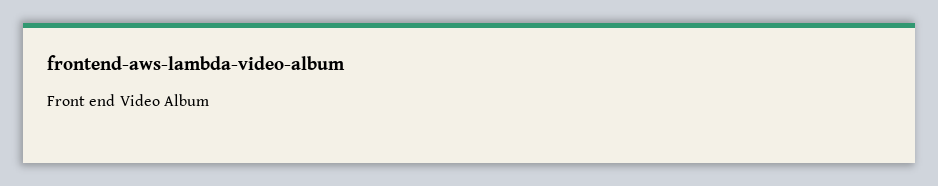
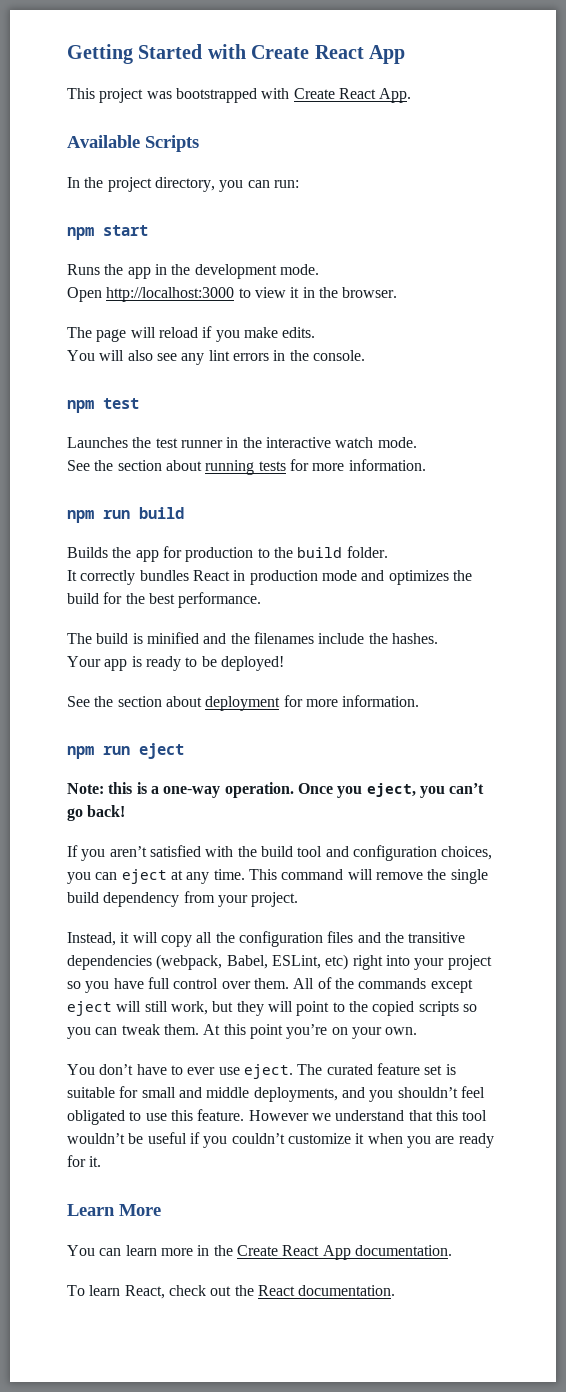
- frontend-aws-lambda-video-album
- Front end Video Album
+ Getting Started with Create React App
+ This project was bootstrapped with Create React App.
+ Available Scripts
+ In the project directory, you can run:
+ npm start
+ Runs the app in the development mode.
+ Open http://localhost:3000 to view it in the browser.
+ The page will reload if you make edits.
+ You will also see any lint errors in the console.
+ npm test
+ Launches the test runner in the interactive watch mode.
+ See the section about running tests for more information.
+ npm run build
+ Builds the app for production to the build folder.
+ It correctly bundles React in production mode and optimizes the build for the best performance.
+ The build is minified and the filenames include the hashes.
+ Your app is ready to be deployed!
+ See the section about deployment for more information.
+ npm run eject
+ Note: this is a one-way operation. Once you eject, you can’t go back!
+ If you aren’t satisfied with the build tool and configuration choices, you can eject at any time. This command will remove the single build dependency from your project.
+ Instead, it will copy all the configuration files and the transitive dependencies (webpack, Babel, ESLint, etc) right into your project so you have full control over them. All of the commands except eject will still work, but they will point to the copied scripts so you can tweak them. At this point you’re on your own.
+ You don’t have to ever use eject. The curated feature set is suitable for small and middle deployments, and you shouldn’t feel obligated to use this feature. However we understand that this tool wouldn’t be useful if you couldn’t customize it when you are ready for it.
+ Learn More
+ You can learn more in the Create React App documentation.
+ To learn React, check out the React documentation.

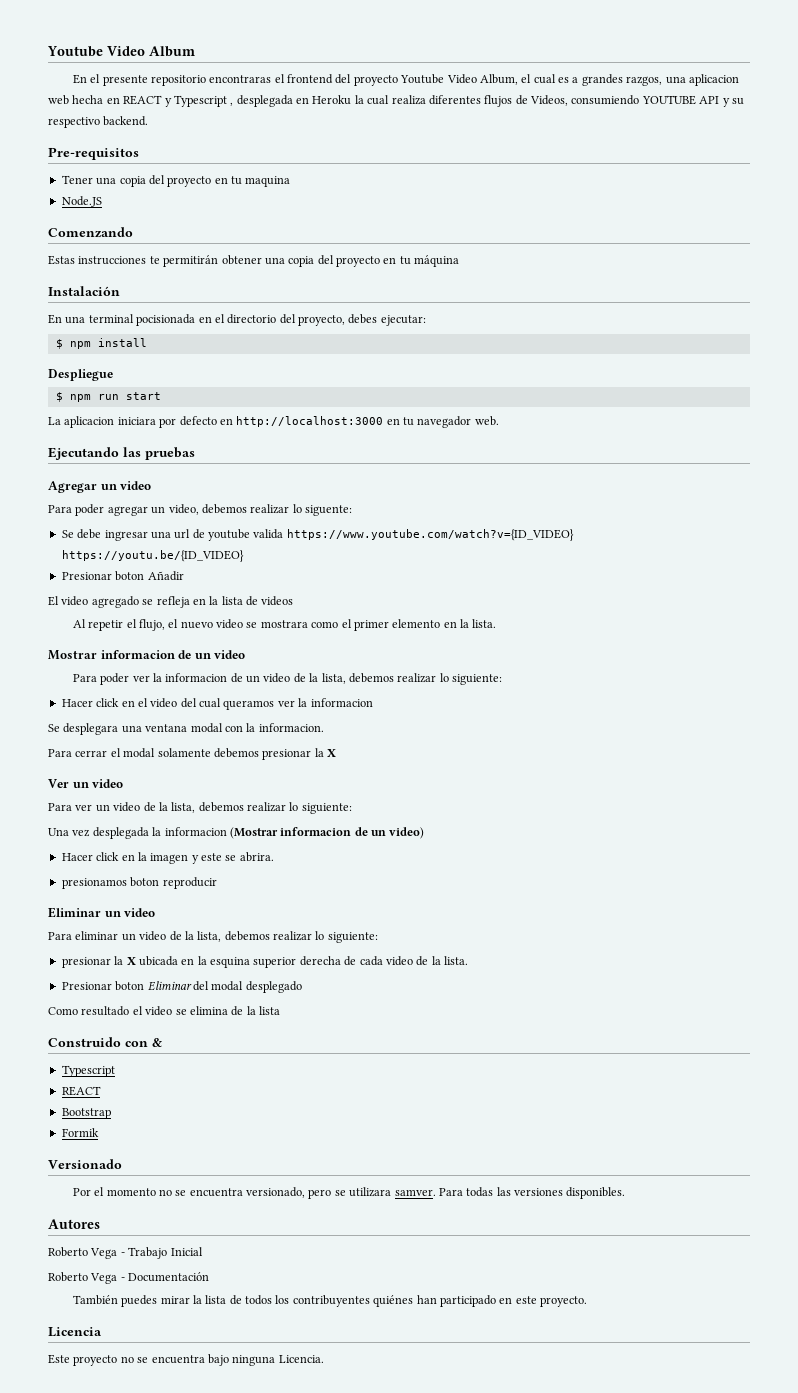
- Getting Started with Create React App
- This project was bootstrapped with Create React App.
- Available Scripts
- In the project directory, you can run:
- npm start
- Runs the app in the development mode.
- Open http://localhost:3000 to view it in the browser.
- The page will reload if you make edits.
- You will also see any lint errors in the console.
- npm test
- Launches the test runner in the interactive watch mode.
- See the section about running tests for more information.
- npm run build
- Builds the app for production to the build folder.
- It correctly bundles React in production mode and optimizes the build for the best performance.
- The build is minified and the filenames include the hashes.
- Your app is ready to be deployed!
- See the section about deployment for more information.
- npm run eject
- Note: this is a one-way operation. Once you eject, you can’t go back!
- If you aren’t satisfied with the build tool and configuration choices, you can eject at any time. This command will remove the single build dependency from your project.
- Instead, it will copy all the configuration files and the transitive dependencies (webpack, Babel, ESLint, etc) right into your project so you have full control over them. All of the commands except eject will still work, but they will point to the copied scripts so you can tweak them. At this point you’re on your own.
- You don’t have to ever use eject. The curated feature set is suitable for small and middle deployments, and you shouldn’t feel obligated to use this feature. However we understand that this tool wouldn’t be useful if you couldn’t customize it when you are ready for it.
- Learn More
- You can learn more in the Create React App documentation.
- To learn React, check out the React documentation.
+ Youtube Video Album
+ En el presente repositorio encontraras el frontend del proyecto Youtube Video Album, el cual es a grandes razgos, una aplicacion web hecha en REACT y Typescript , desplegada en Heroku la cual realiza diferentes flujos de Videos, consumiendo YOUTUBE API y su respectivo backend.
+ Pre-requisitos
+ Tener una copia del proyecto en tu maquina
+ Node.JS
+ Comenzando
+ Estas instrucciones te permitirán obtener una copia del proyecto en tu máquina
+ Instalación
+ En una terminal pocisionada en el directorio del proyecto, debes ejecutar:
+ $ npm install
+ Despliegue
+ $ npm run start
+ La aplicacion iniciara por defecto en http://localhost:3000 en tu navegador web.
+ Ejecutando las pruebas
+ Agregar un video
+ Para poder agregar un video, debemos realizar lo siguente:
+ Se debe ingresar una url de youtube valida https://www.youtube.com/watch?v={ID_VIDEO} https://youtu.be/{ID_VIDEO}
+ Presionar boton Añadir
+ El video agregado se refleja en la lista de videos
+ Al repetir el flujo, el nuevo video se mostrara como el primer elemento en la lista.
+ Mostrar informacion de un video
+ Para poder ver la informacion de un video de la lista, debemos realizar lo siguiente:
+ Hacer click en el video del cual queramos ver la informacion
+ Se desplegara una ventana modal con la informacion.
+ Para cerrar el modal solamente debemos presionar la X
+ Ver un video
+ Para ver un video de la lista, debemos realizar lo siguiente:
+ Una vez desplegada la informacion (Mostrar informacion de un video)
+ Hacer click en la imagen y este se abrira.
+ presionamos boton reproducir
+ Eliminar un video
+ Para eliminar un video de la lista, debemos realizar lo siguiente:
+ presionar la X ubicada en la esquina superior derecha de cada video de la lista.
+ Presionar boton Eliminar del modal desplegado
+ Como resultado el video se elimina de la lista
+ Construido con &
+ Typescript
+ REACT
+ Bootstrap
+ Formik
+ Versionado
+ Por el momento no se encuentra versionado, pero se utilizara samver. Para todas las versiones disponibles.
+ Autores
+ Roberto Vega - Trabajo Inicial
+ Roberto Vega - Documentación
+ También puedes mirar la lista de todos los contribuyentes quiénes han participado en este proyecto.
+ Licencia
+ Este proyecto no se encuentra bajo ninguna Licencia.

